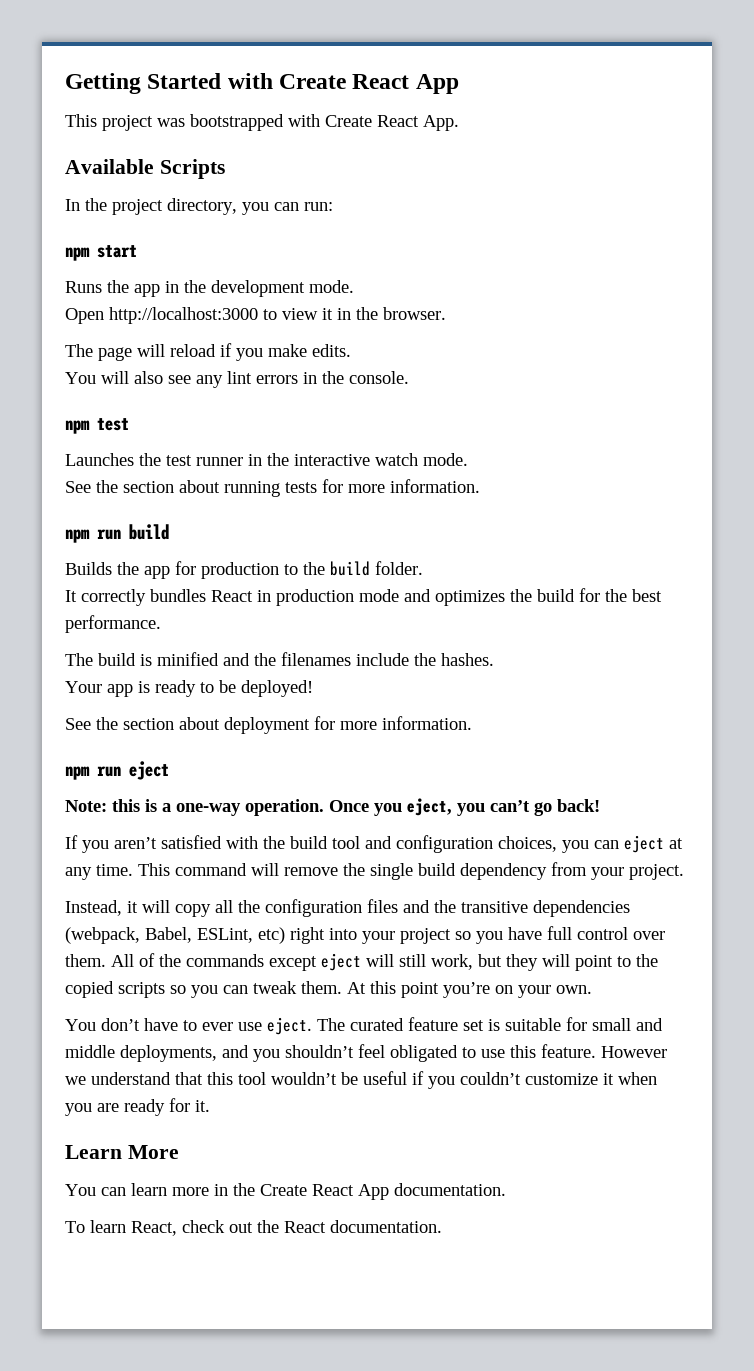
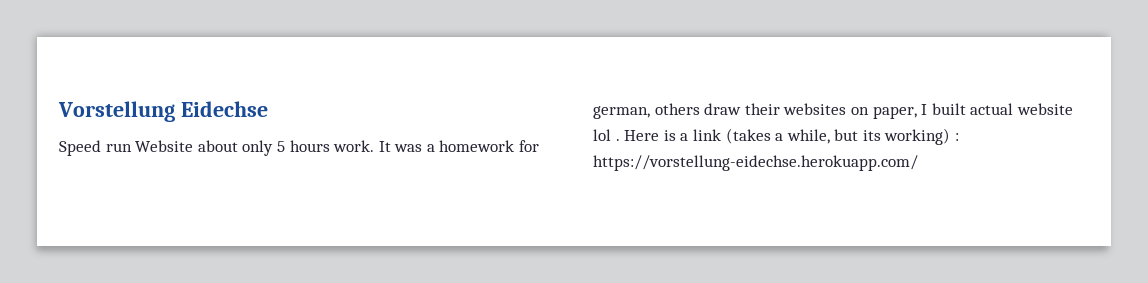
- Getting Started with Create React App
- This project was bootstrapped with Create React App.
- Available Scripts
- In the project directory, you can run:
- npm start
- Runs the app in the development mode.
- Open http://localhost:3000 to view it in the browser.
- The page will reload if you make edits.
- You will also see any lint errors in the console.
- npm test
- Launches the test runner in the interactive watch mode.
- See the section about running tests for more information.
- npm run build
- Builds the app for production to the build folder.
- It correctly bundles React in production mode and optimizes the build for the best performance.
- The build is minified and the filenames include the hashes.
- Your app is ready to be deployed!
- See the section about deployment for more information.
- npm run eject
- Note: this is a one-way operation. Once you eject, you can’t go back!
- If you aren’t satisfied with the build tool and configuration choices, you can eject at any time. This command will remove the single build dependency from your project.
- Instead, it will copy all the configuration files and the transitive dependencies (webpack, Babel, ESLint, etc) right into your project so you have full control over them. All of the commands except eject will still work, but they will point to the copied scripts so you can tweak them. At this point you’re on your own.
- You don’t have to ever use eject. The curated feature set is suitable for small and middle deployments, and you shouldn’t feel obligated to use this feature. However we understand that this tool wouldn’t be useful if you couldn’t customize it when you are ready for it.
- Learn More
- You can learn more in the Create React App documentation.
- To learn React, check out the React documentation.
+ Vorstellung Eidechse
+ Speed run Website about only 5 hours work. It was a homework for german, others draw their websites on paper, I built actual website lol . Here is a link (takes a while, but its working) : https://vorstellung-eidechse.herokuapp.com/

